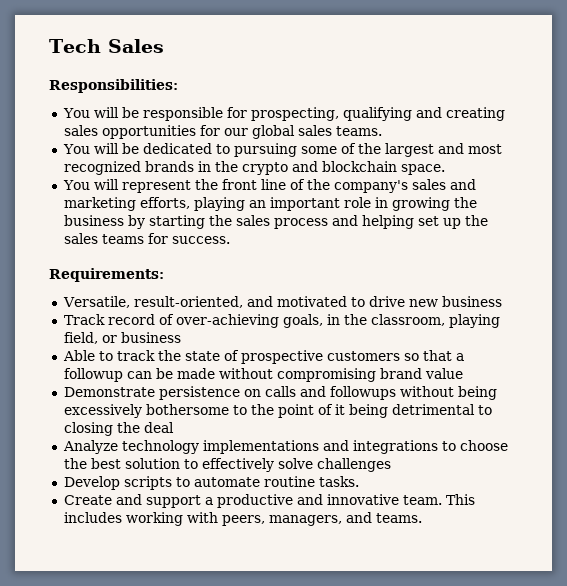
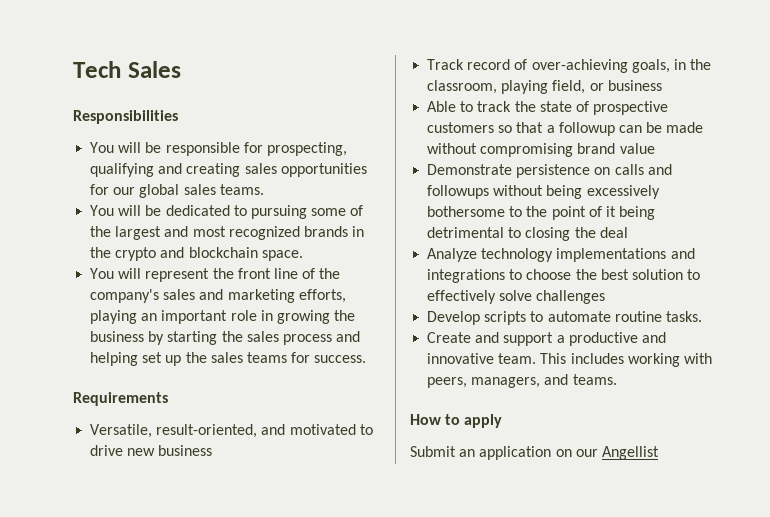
- Responsibilities:
+ Responsibilities
- Requirements:
+ Requirements
+ How to apply
+ Submit an application on our Angellist

